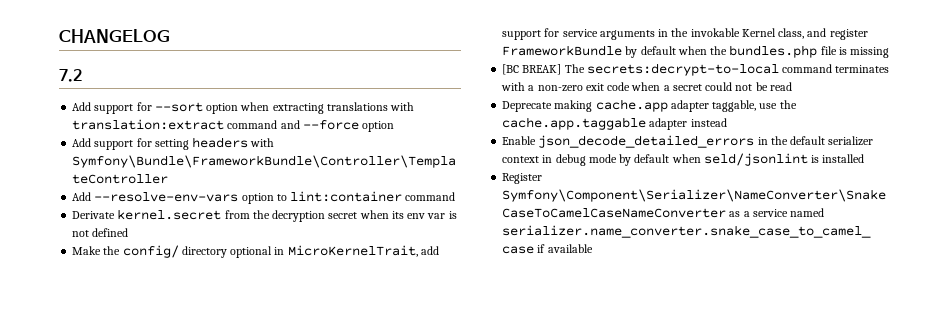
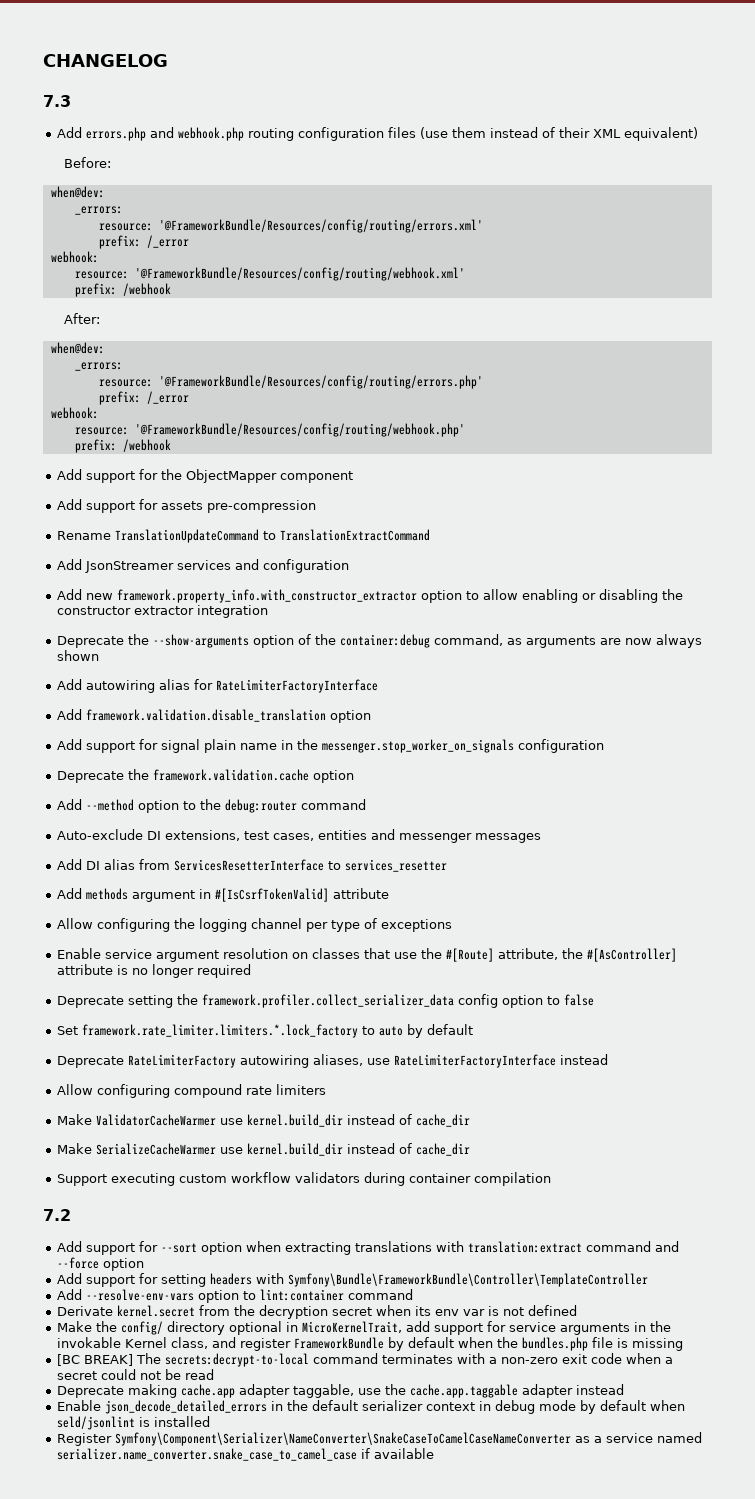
+ 7.3
+ Add errors.php and webhook.php routing configuration files (use them instead of their XML equivalent)
+ Before:
+ when@dev:
+ _errors:
+ resource: '@FrameworkBundle/Resources/config/routing/errors.xml'
+ prefix: /_error
+ webhook:
+ resource: '@FrameworkBundle/Resources/config/routing/webhook.xml'
+ prefix: /webhook
+ After:
+ when@dev:
+ _errors:
+ resource: '@FrameworkBundle/Resources/config/routing/errors.php'
+ prefix: /_error
+ webhook:
+ resource: '@FrameworkBundle/Resources/config/routing/webhook.php'
+ prefix: /webhook
+ Add support for the ObjectMapper component
+ Add support for assets pre-compression
+ Rename TranslationUpdateCommand to TranslationExtractCommand
+ Add JsonStreamer services and configuration
+ Add new framework.property_info.with_constructor_extractor option to allow enabling or disabling the constructor extractor integration
+ Deprecate the --show-arguments option of the container:debug command, as arguments are now always shown
+ Add autowiring alias for RateLimiterFactoryInterface
+ Add framework.validation.disable_translation option
+ Add support for signal plain name in the messenger.stop_worker_on_signals configuration
+ Deprecate the framework.validation.cache option
+ Add --method option to the debug:router command
+ Auto-exclude DI extensions, test cases, entities and messenger messages
+ Add DI alias from ServicesResetterInterface to services_resetter
+ Add methods argument in #[IsCsrfTokenValid] attribute
+ Allow configuring the logging channel per type of exceptions
+ Enable service argument resolution on classes that use the #[Route] attribute, the #[AsController] attribute is no longer required
+ Deprecate setting the framework.profiler.collect_serializer_data config option to false
+ Set framework.rate_limiter.limiters.*.lock_factory to auto by default
+ Deprecate RateLimiterFactory autowiring aliases, use RateLimiterFactoryInterface instead
+ Allow configuring compound rate limiters
+ Make ValidatorCacheWarmer use kernel.build_dir instead of cache_dir
+ Make SerializeCacheWarmer use kernel.build_dir instead of cache_dir
+ Support executing custom workflow validators during container compilation

